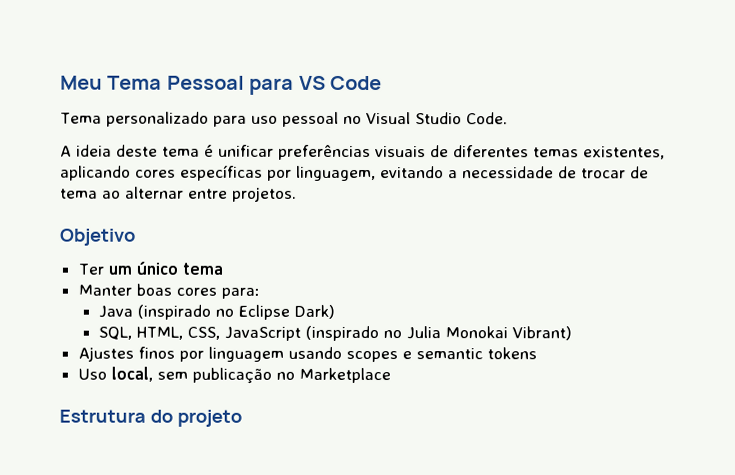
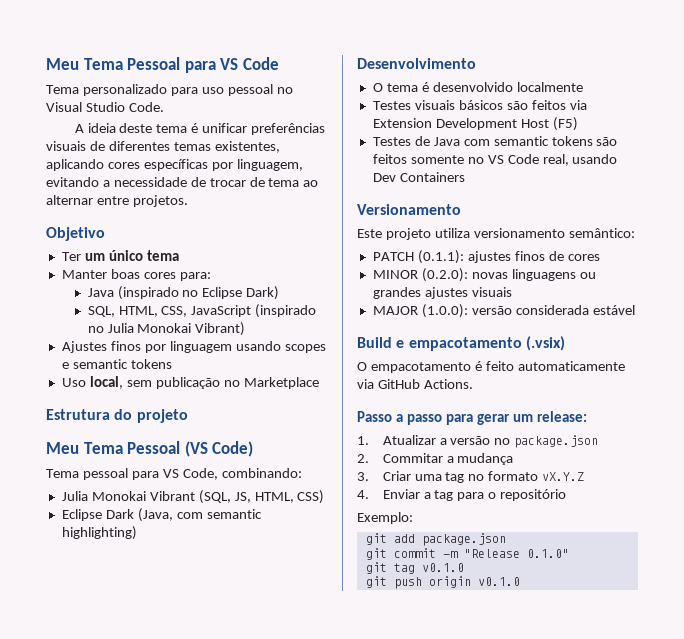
+ Meu Tema Pessoal (VS Code)
+ Tema pessoal para VS Code, combinando:
+ Julia Monokai Vibrant (SQL, JS, HTML, CSS)
+ Eclipse Dark (Java, com semantic highlighting)
+ Desenvolvimento
+ O tema é desenvolvido localmente
+ Testes visuais básicos são feitos via Extension Development Host (F5)
+ Testes de Java com semantic tokens são feitos somente no VS Code real, usando Dev Containers
+ Versionamento
+ Este projeto utiliza versionamento semântico:
+ PATCH (0.1.1): ajustes finos de cores
+ MINOR (0.2.0): novas linguagens ou grandes ajustes visuais
+ MAJOR (1.0.0): versão considerada estável
+ Build e empacotamento (.vsix)
+ O empacotamento é feito automaticamente via GitHub Actions.
+ Passo a passo para gerar um release:
+ 1. Atualizar a versão no package.json
+ 2. Commitar a mudança
+ 3. Criar uma tag no formato vX.Y.Z
+ 4. Enviar a tag para o repositório
+ Exemplo:
+ git add package.json
+ git commit -m "Release 0.1.0"
+ git tag v0.1.0
+ git push origin v0.1.0

